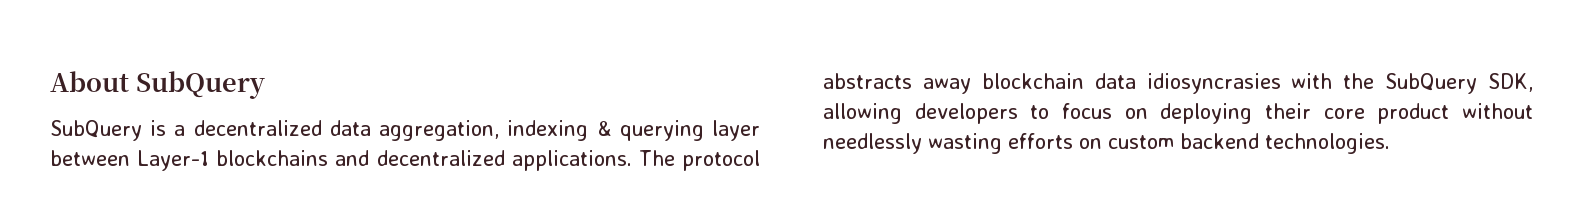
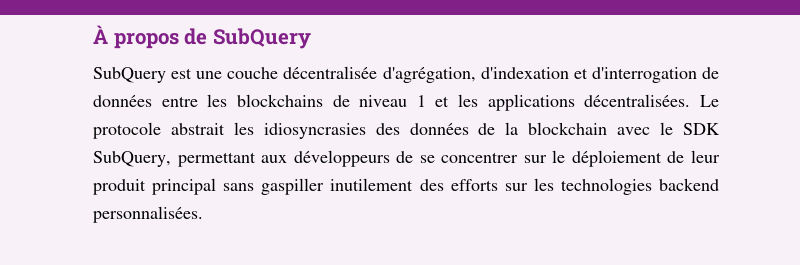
- About SubQuery
+ À propos de SubQuery
- SubQuery is a decentralized data aggregation, indexing & querying layer between Layer-1 blockchains and decentralized applications. The protocol abstracts away blockchain data idiosyncrasies with the SubQuery SDK, allowing developers to focus on deploying their core product without needlessly wasting efforts on custom backend technologies.
+ SubQuery est une couche décentralisée d'agrégation, d'indexation et d'interrogation de données entre les blockchains de niveau 1 et les applications décentralisées. Le protocole abstrait les idiosyncrasies des données de la blockchain avec le SDK SubQuery, permettant aux développeurs de se concentrer sur le déploiement de leur produit principal sans gaspiller inutilement des efforts sur les technologies backend personnalisées.

